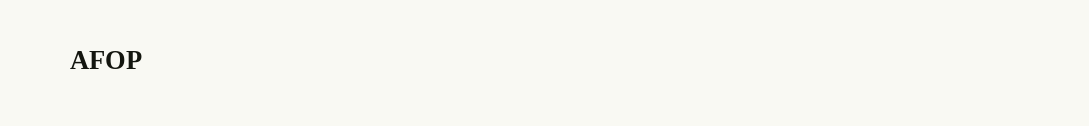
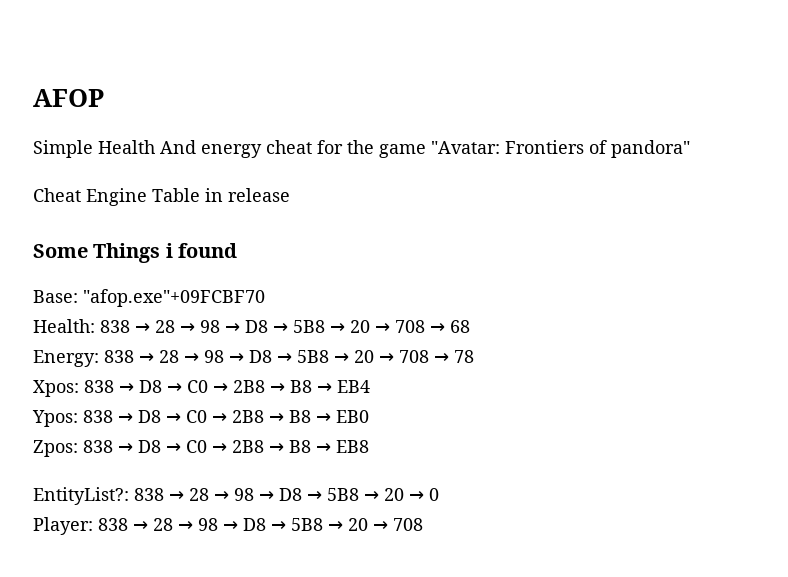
+ Simple Health And energy cheat for the game "Avatar: Frontiers of pandora"
+ Cheat Engine Table in release
+ Some Things i found
+ Base: "afop.exe"+09FCBF70
+ Health: 838 → 28 → 98 → D8 → 5B8 → 20 → 708 → 68
+ Energy: 838 → 28 → 98 → D8 → 5B8 → 20 → 708 → 78
+ Xpos: 838 → D8 → C0 → 2B8 → B8 → EB4
+ Ypos: 838 → D8 → C0 → 2B8 → B8 → EB0
+ Zpos: 838 → D8 → C0 → 2B8 → B8 → EB8
+ EntityList?: 838 → 28 → 98 → D8 → 5B8 → 20 → 0
+ Player: 838 → 28 → 98 → D8 → 5B8 → 20 → 708

